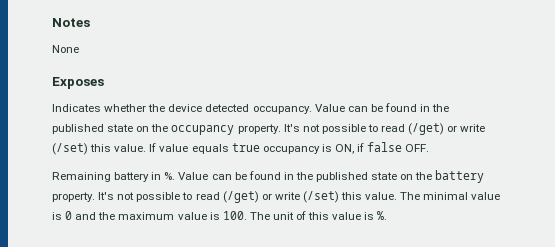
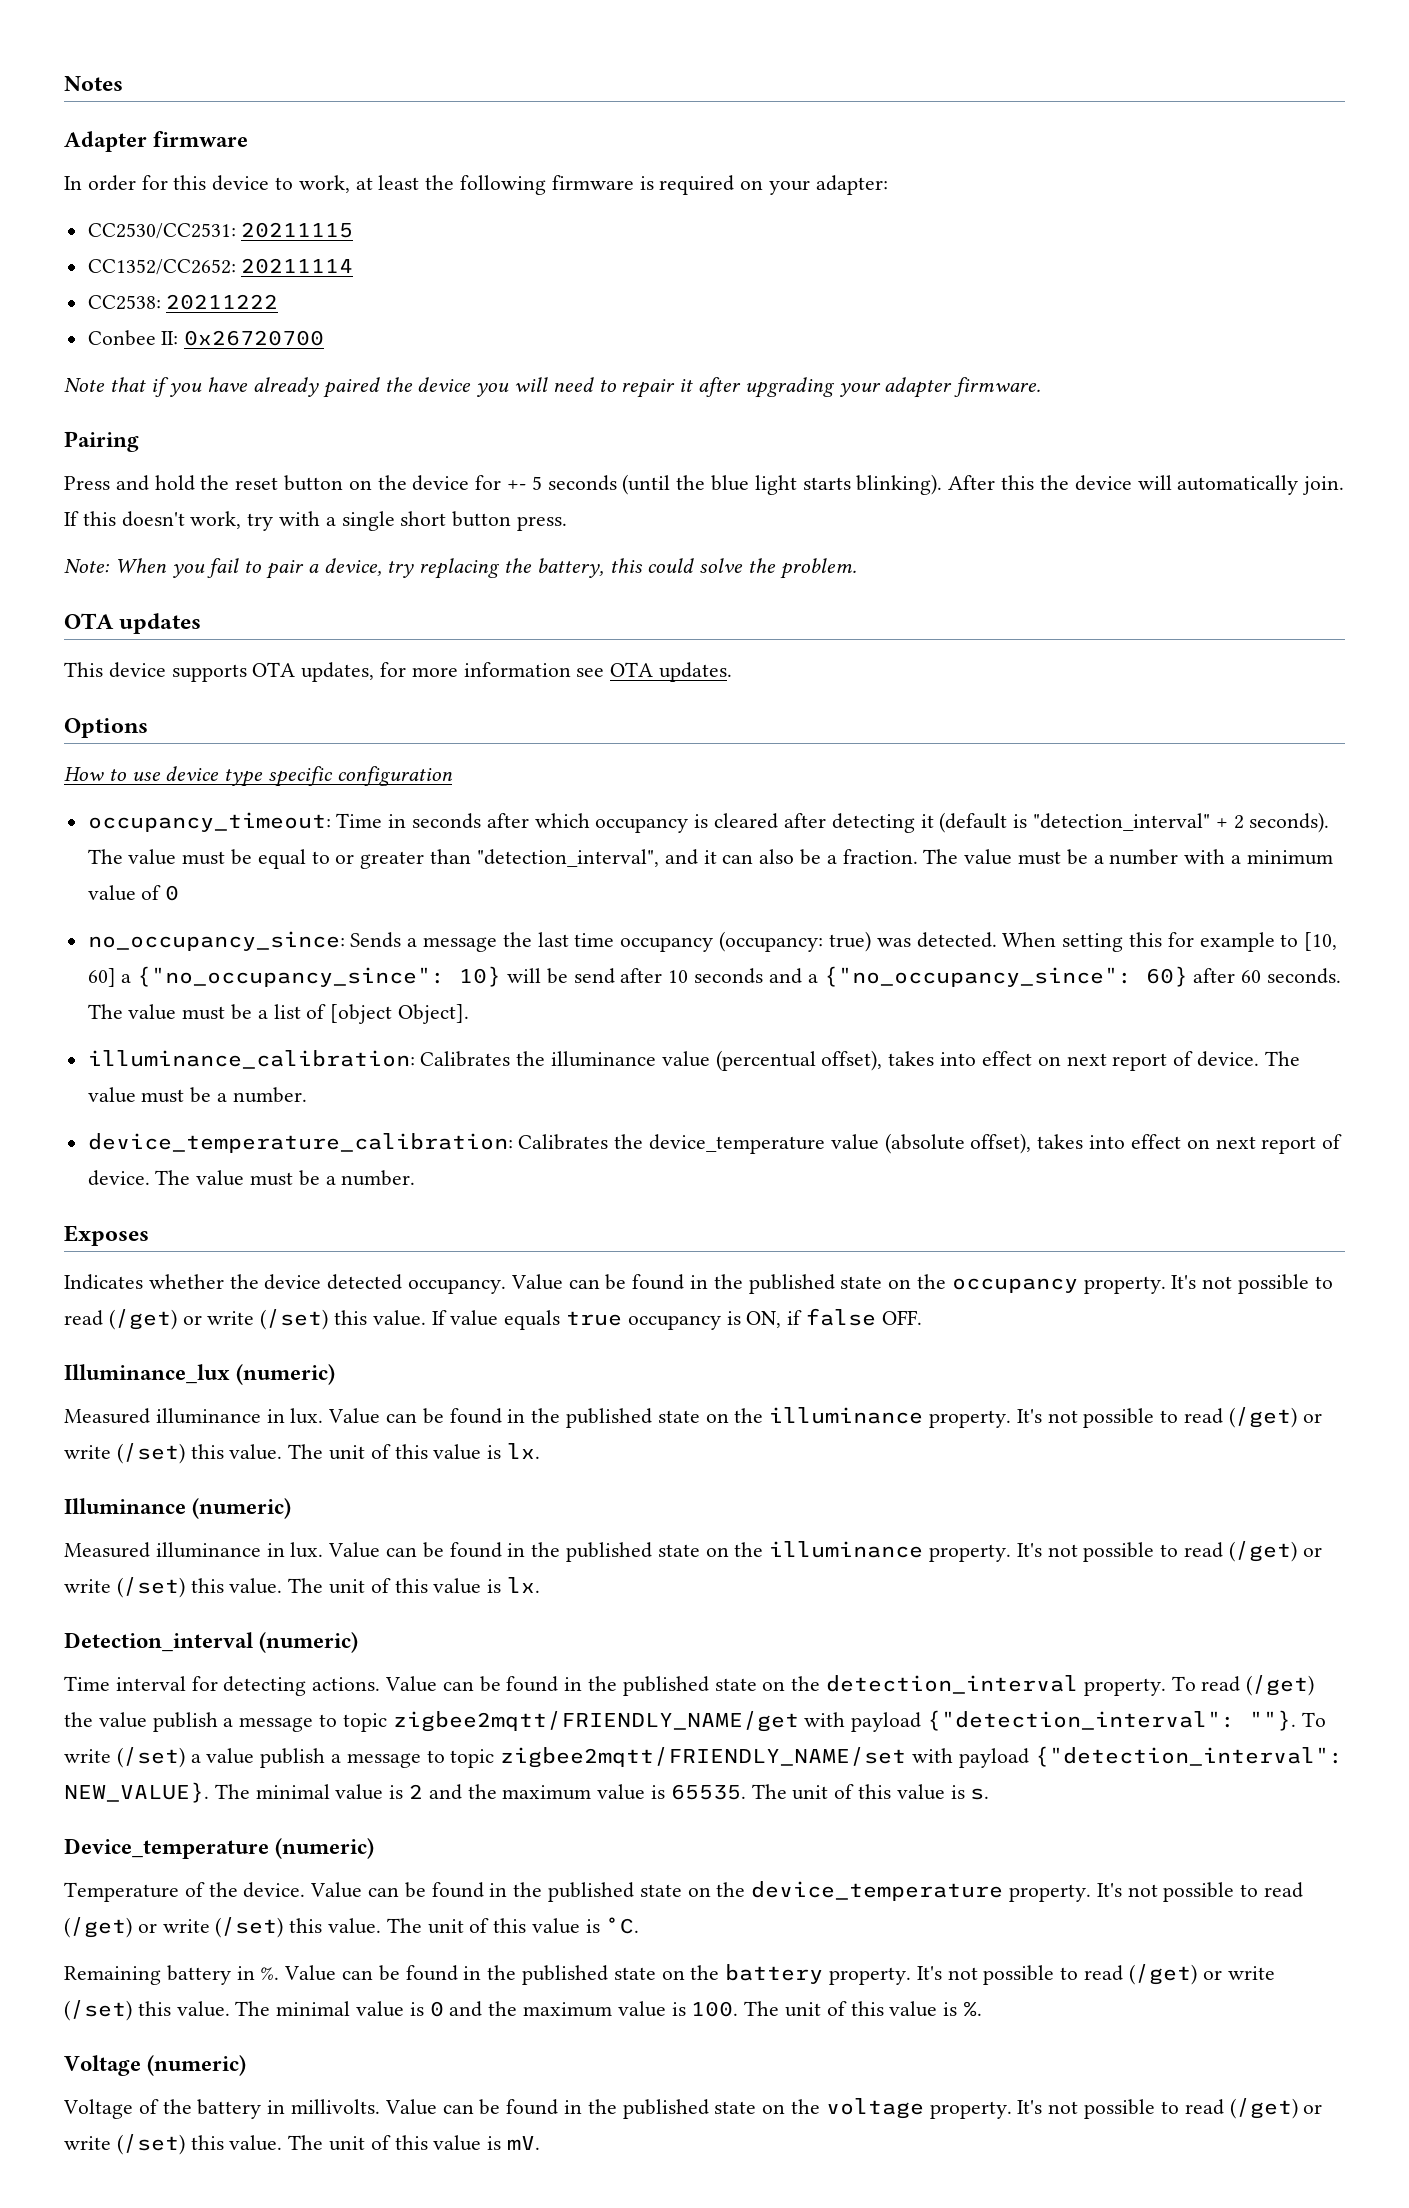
- None
+ Adapter firmware
+ In order for this device to work, at least the following firmware is required on your adapter:
+ CC2530/CC2531: 20211115
+ CC1352/CC2652: 20211114
+ CC2538: 20211222
+ Conbee II: 0x26720700
+ Note that if you have already paired the device you will need to repair it after upgrading your adapter firmware.
+ Pairing
+ Press and hold the reset button on the device for +- 5 seconds (until the blue light starts blinking). After this the device will automatically join. If this doesn't work, try with a single short button press.
+ Note: When you fail to pair a device, try replacing the battery, this could solve the problem.
+ OTA updates
+ This device supports OTA updates, for more information see OTA updates.
+ Options
+ How to use device type specific configuration
+ occupancy_timeout: Time in seconds after which occupancy is cleared after detecting it (default is "detection_interval" + 2 seconds). The value must be equal to or greater than "detection_interval", and it can also be a fraction. The value must be a number with a minimum value of 0
+ no_occupancy_since: Sends a message the last time occupancy (occupancy: true) was detected. When setting this for example to [10, 60] a {"no_occupancy_since": 10} will be send after 10 seconds and a {"no_occupancy_since": 60} after 60 seconds. The value must be a list of [object Object].
+ illuminance_calibration: Calibrates the illuminance value (percentual offset), takes into effect on next report of device. The value must be a number.
+ device_temperature_calibration: Calibrates the device_temperature value (absolute offset), takes into effect on next report of device. The value must be a number.
+ Illuminance_lux (numeric)
+ Measured illuminance in lux. Value can be found in the published state on the illuminance property. It's not possible to read (/get) or write (/set) this value. The unit of this value is lx.
+ Illuminance (numeric)
+ Measured illuminance in lux. Value can be found in the published state on the illuminance property. It's not possible to read (/get) or write (/set) this value. The unit of this value is lx.
+ Detection_interval (numeric)
+ Time interval for detecting actions. Value can be found in the published state on the detection_interval property. To read (/get) the value publish a message to topic zigbee2mqtt/FRIENDLY_NAME/get with payload {"detection_interval": ""}. To write (/set) a value publish a message to topic zigbee2mqtt/FRIENDLY_NAME/set with payload {"detection_interval": NEW_VALUE}. The minimal value is 2 and the maximum value is 65535. The unit of this value is s.
+ Device_temperature (numeric)
+ Temperature of the device. Value can be found in the published state on the device_temperature property. It's not possible to read (/get) or write (/set) this value. The unit of this value is °C.
+ Voltage (numeric)
+ Voltage of the battery in millivolts. Value can be found in the published state on the voltage property. It's not possible to read (/get) or write (/set) this value. The unit of this value is mV.

